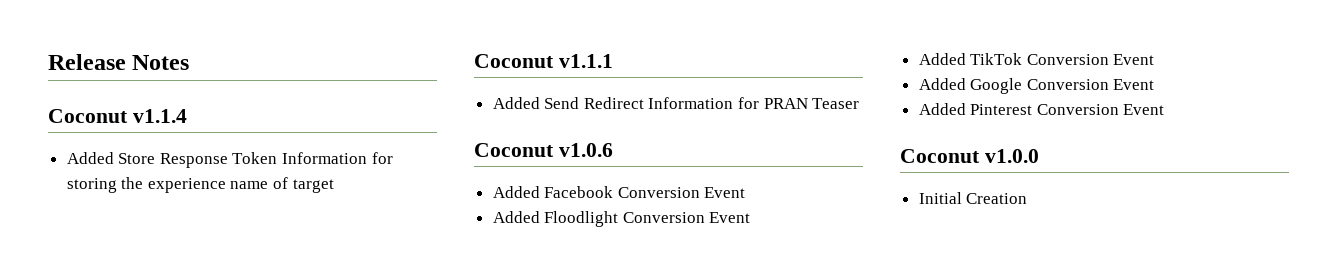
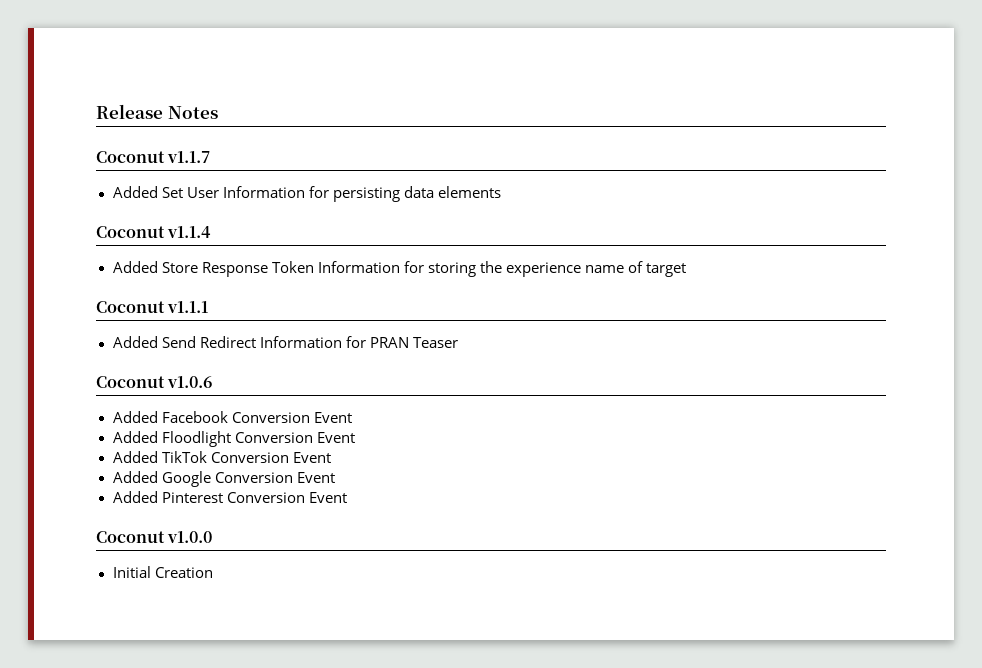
+ Coconut v1.1.7
+ Added Set User Information for persisting data elements

